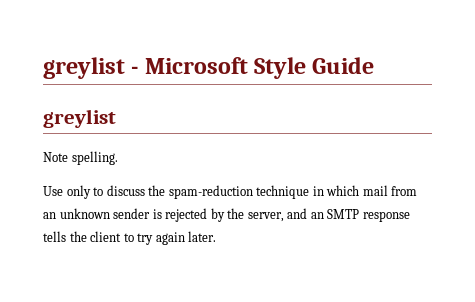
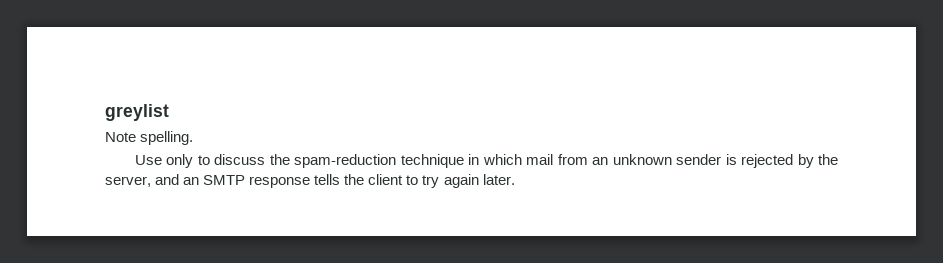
- greylist - Microsoft Style Guide

